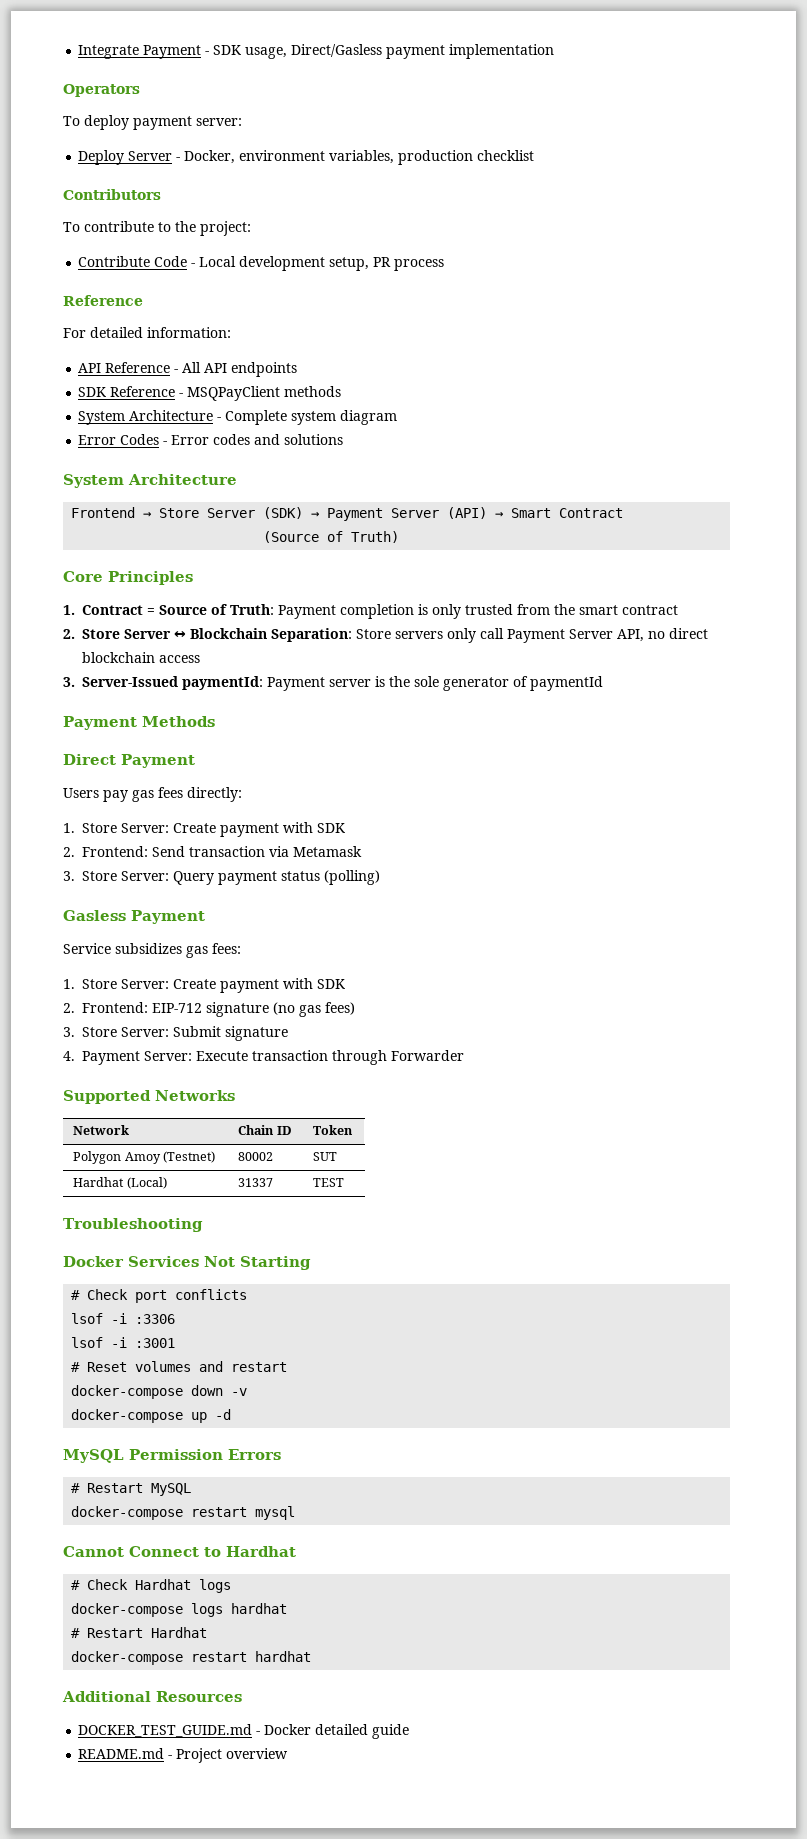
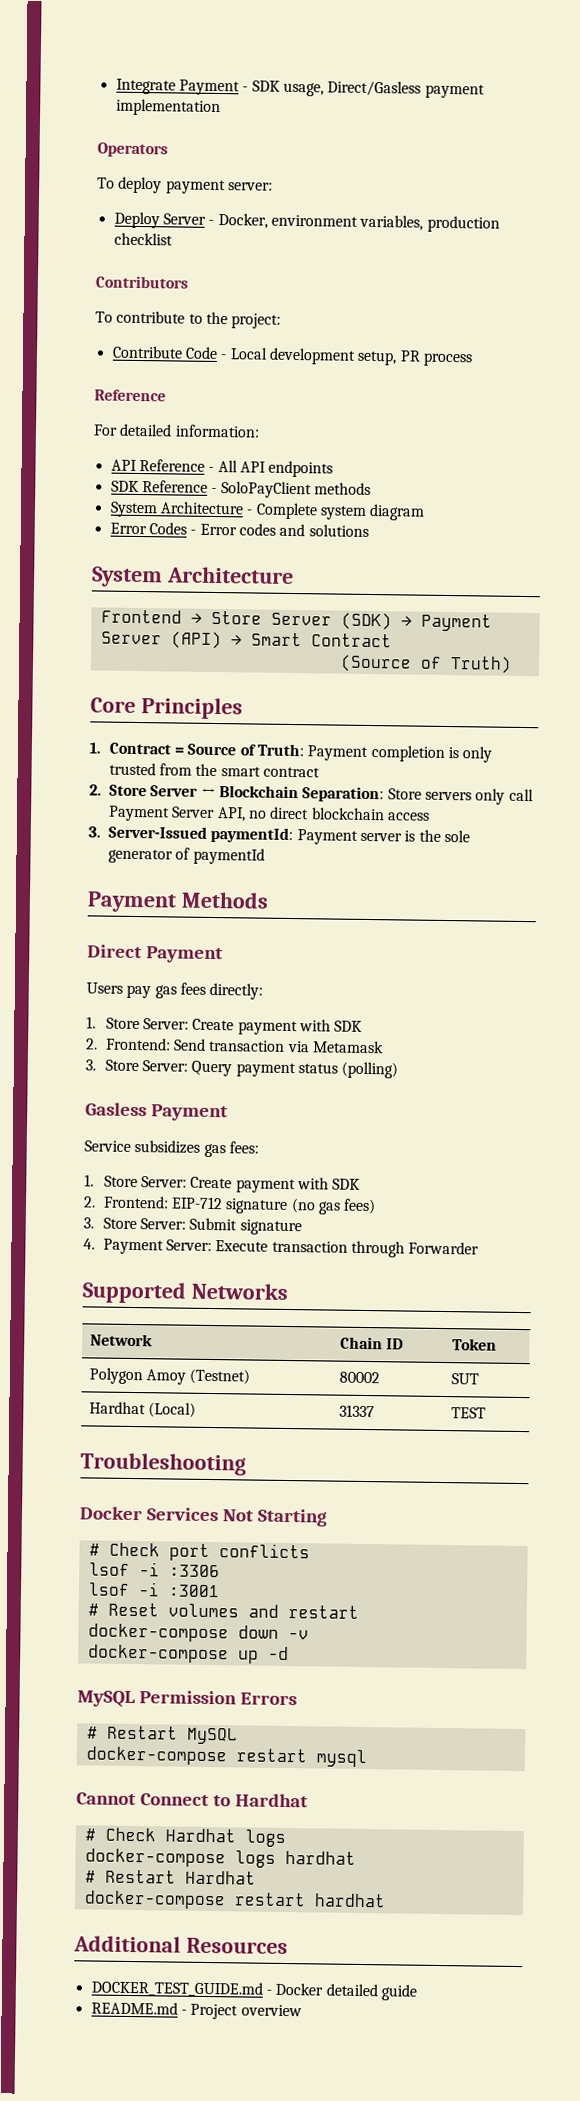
- SDK Reference - MSQPayClient methods
+ SDK Reference - SoloPayClient methods

